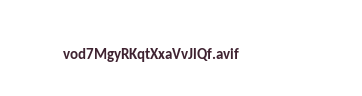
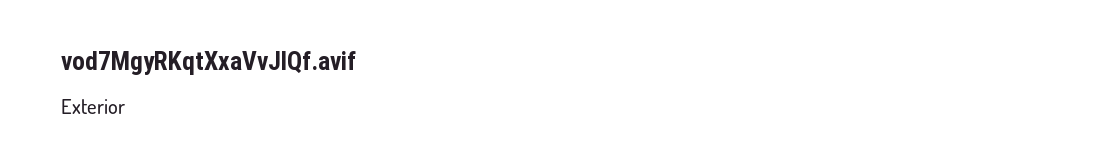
+ Exterior

